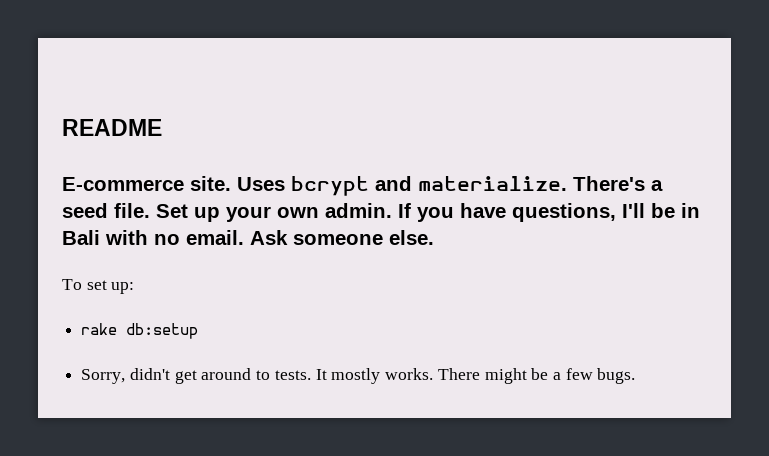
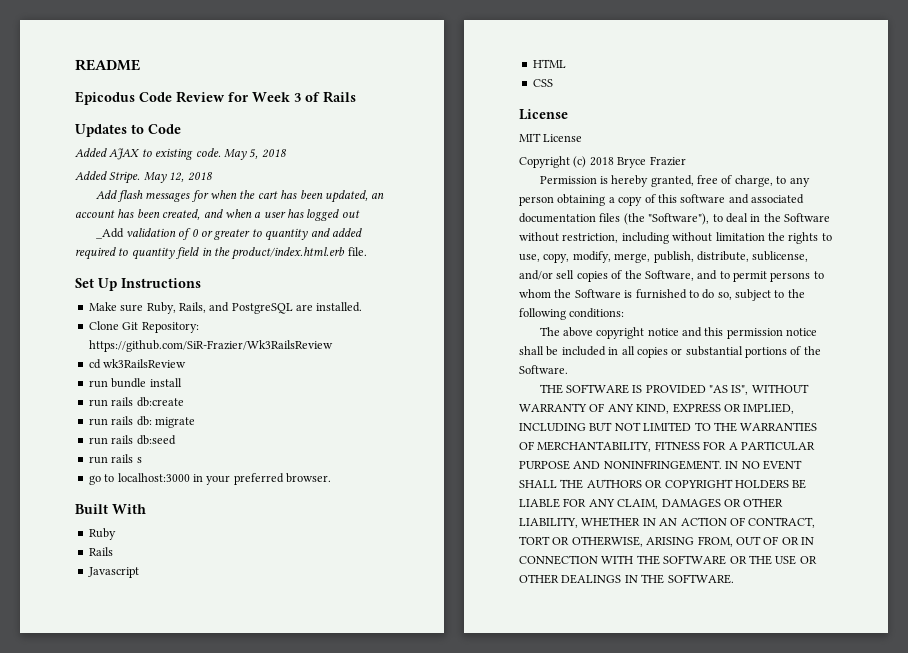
- E-commerce site. Uses bcrypt and materialize. There's a seed file. Set up your own admin. If you have questions, I'll be in Bali with no email. Ask someone else.
- To set up:
- rake db:setup
- Sorry, didn't get around to tests. It mostly works. There might be a few bugs.
+ Epicodus Code Review for Week 3 of Rails
+ Updates to Code
+ Added AJAX to existing code. May 5, 2018
+ Added Stripe. May 12, 2018
+ Add flash messages for when the cart has been updated, an account has been created, and when a user has logged out
+ _Add validation of 0 or greater to quantity and added required to quantity field in the product/index.html.erb file.
+ Set Up Instructions
+ Make sure Ruby, Rails, and PostgreSQL are installed.
+ Clone Git Repository: https://github.com/SiR-Frazier/Wk3RailsReview
+ cd wk3RailsReview
+ run bundle install
+ run rails db:create
+ run rails db: migrate
+ run rails db:seed
+ run rails s
+ go to localhost:3000 in your preferred browser.
+ Built With
+ Ruby
+ Rails
+ Javascript
+ HTML
+ CSS
+ License
+ MIT License
+ Copyright (c) 2018 Bryce Frazier
+ Permission is hereby granted, free of charge, to any person obtaining a copy of this software and associated documentation files (the "Software"), to deal in the Software without restriction, including without limitation the rights to use, copy, modify, merge, publish, distribute, sublicense, and/or sell copies of the Software, and to permit persons to whom the Software is furnished to do so, subject to the following conditions:
+ The above copyright notice and this permission notice shall be included in all copies or substantial portions of the Software.
+ THE SOFTWARE IS PROVIDED "AS IS", WITHOUT WARRANTY OF ANY KIND, EXPRESS OR IMPLIED, INCLUDING BUT NOT LIMITED TO THE WARRANTIES OF MERCHANTABILITY, FITNESS FOR A PARTICULAR PURPOSE AND NONINFRINGEMENT. IN NO EVENT SHALL THE AUTHORS OR COPYRIGHT HOLDERS BE LIABLE FOR ANY CLAIM, DAMAGES OR OTHER LIABILITY, WHETHER IN AN ACTION OF CONTRACT, TORT OR OTHERWISE, ARISING FROM, OUT OF OR IN CONNECTION WITH THE SOFTWARE OR THE USE OR OTHER DEALINGS IN THE SOFTWARE.

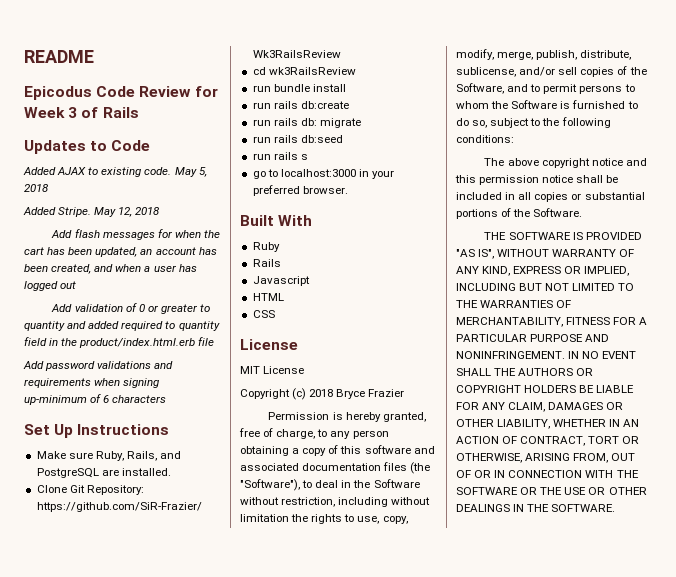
- _Add validation of 0 or greater to quantity and added required to quantity field in the product/index.html.erb file.
+ Add validation of 0 or greater to quantity and added required to quantity field in the product/index.html.erb file
+ Add password validations and requirements when signing up-minimum of 6 characters

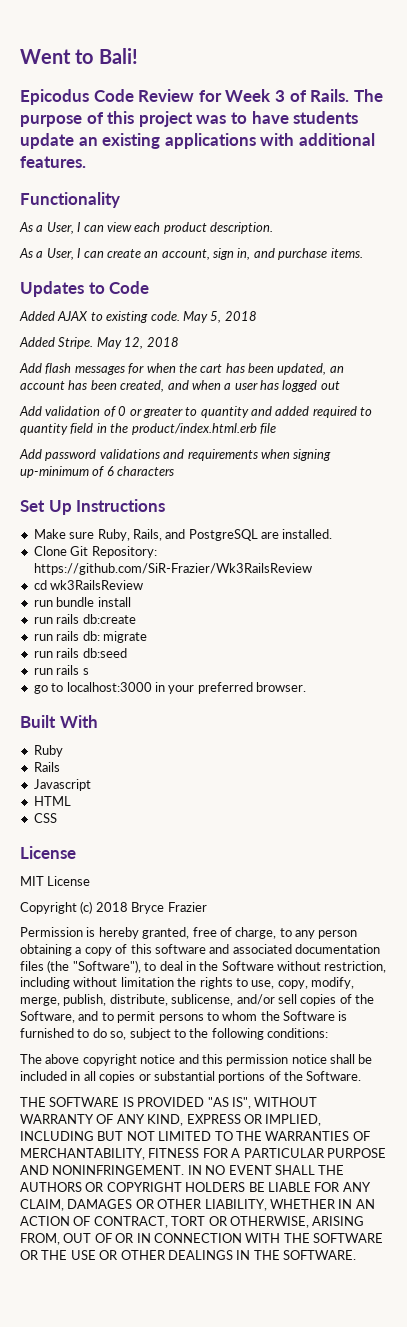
- README
+ Went to Bali!
- Epicodus Code Review for Week 3 of Rails
+ Epicodus Code Review for Week 3 of Rails. The purpose of this project was to have students update an existing applications with additional features.
+ Functionality
+ As a User, I can view each product description.
+ As a User, I can create an account, sign in, and purchase items.

